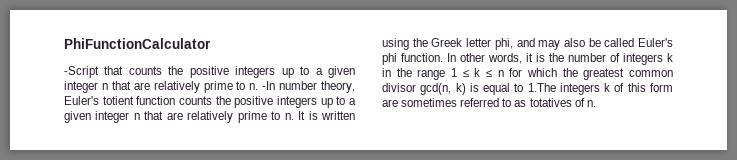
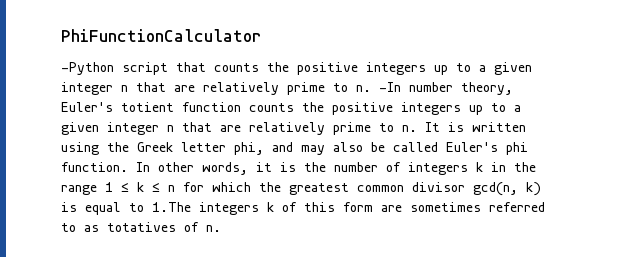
- -Script that counts the positive integers up to a given integer n that are relatively prime to n.
+ -Python script that counts the positive integers up to a given integer n that are relatively prime to n.

